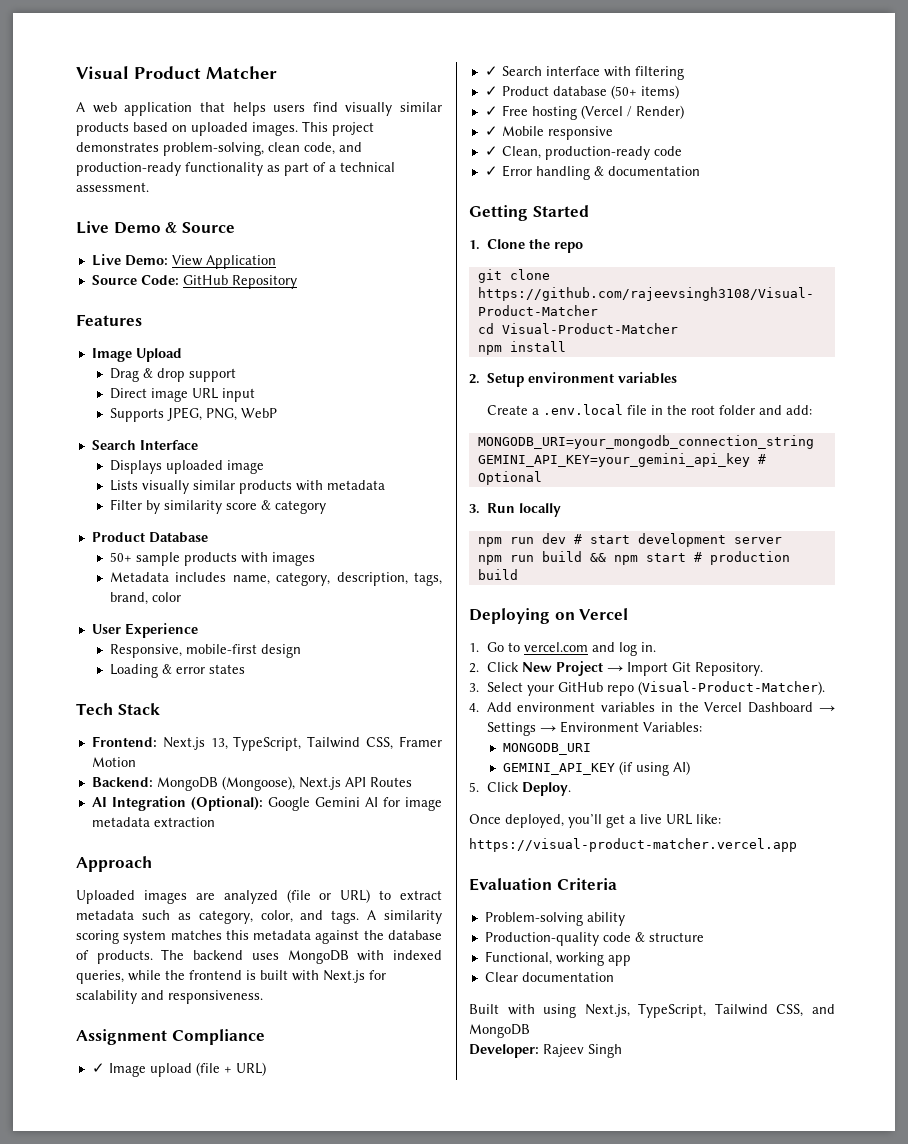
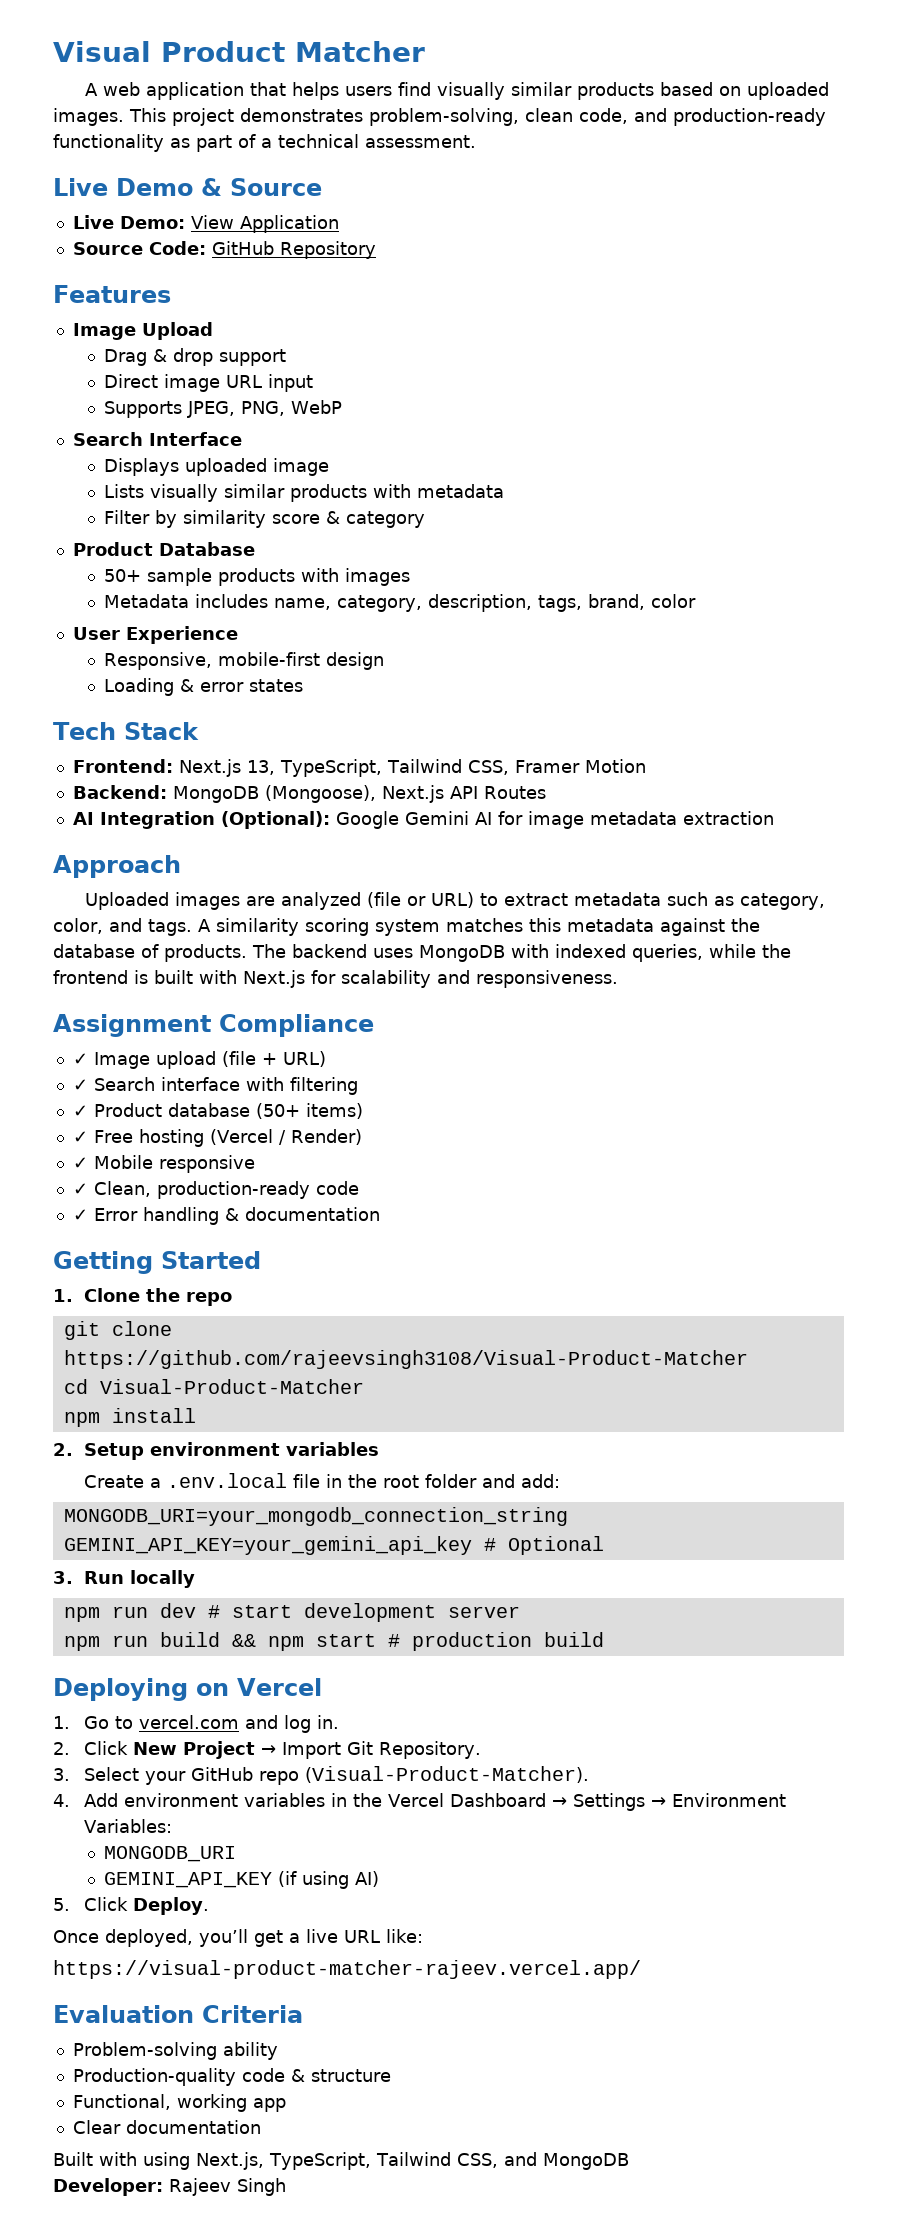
- https://visual-product-matcher.vercel.app
+ https://visual-product-matcher-rajeev.vercel.app/

